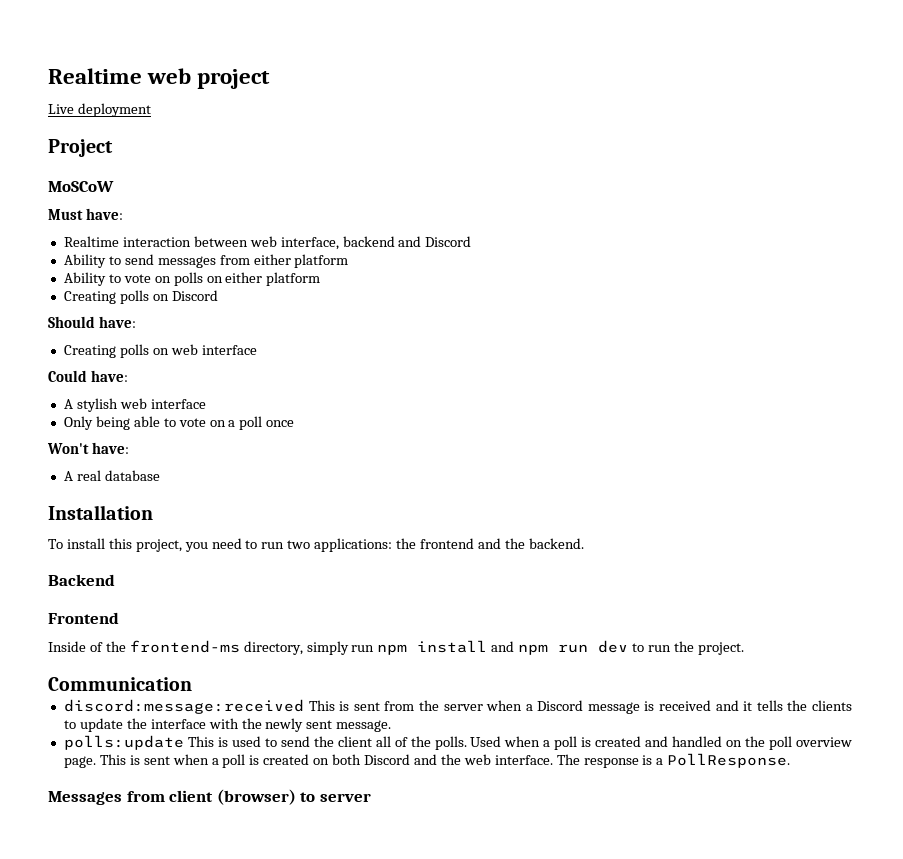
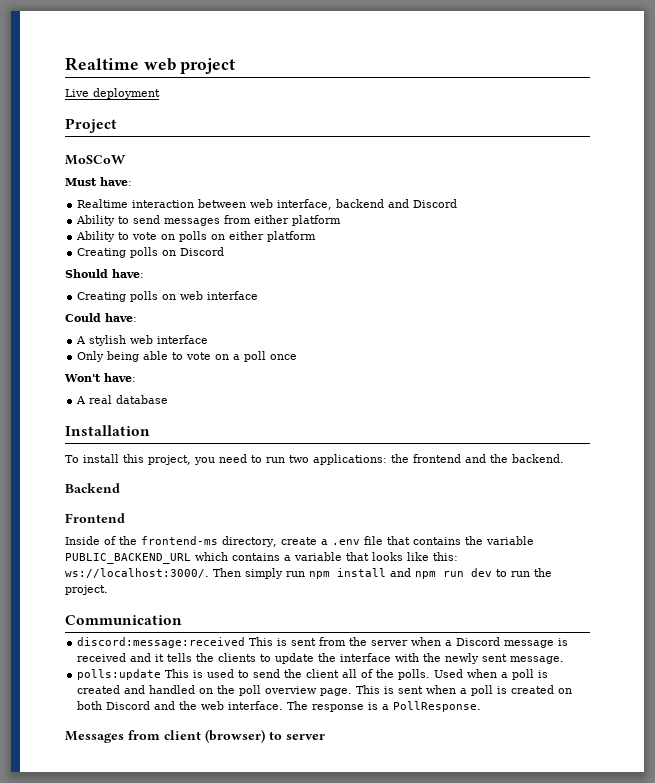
- Inside of the frontend-ms directory, simply run npm install and npm run dev to run the project.
+ Inside of the frontend-ms directory, create a .env file that contains the variable PUBLIC_BACKEND_URL which contains a variable that looks like this: ws://localhost:3000/. Then simply run npm install and npm run dev to run the project.

